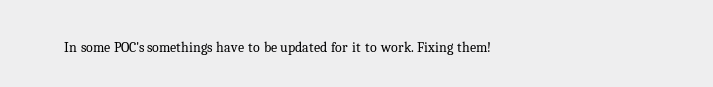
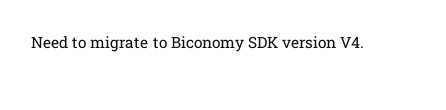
- In some POC's somethings have to be updated for it to work. Fixing them!
+ Need to migrate to Biconomy SDK version V4.

